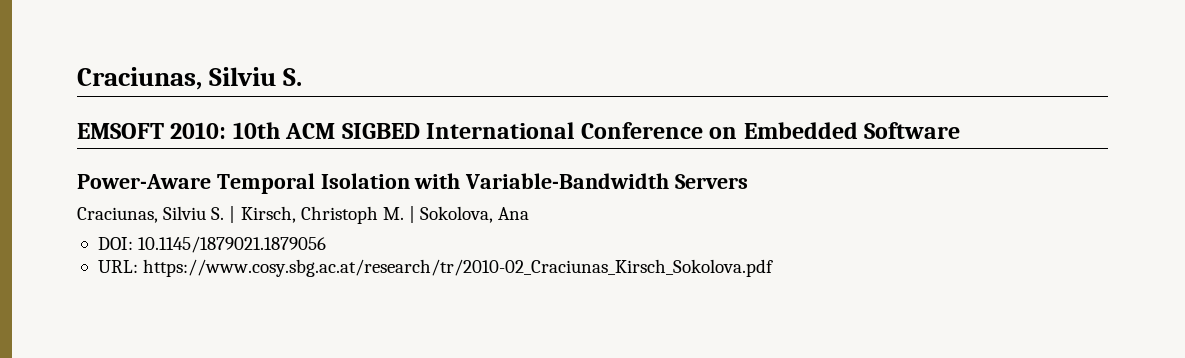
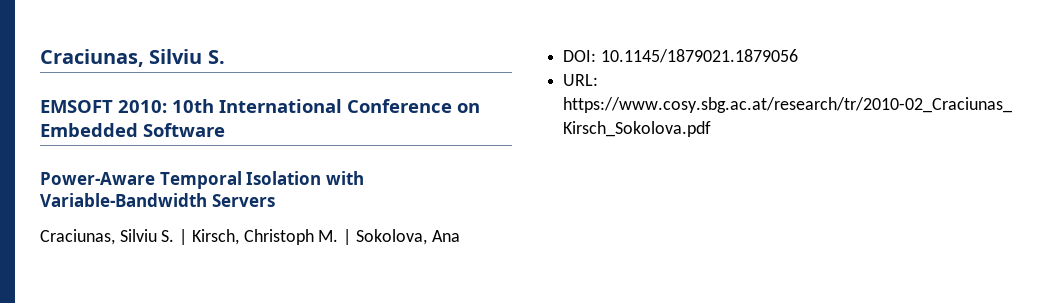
- EMSOFT 2010: 10th ACM SIGBED International Conference on Embedded Software
+ EMSOFT 2010: 10th International Conference on Embedded Software

